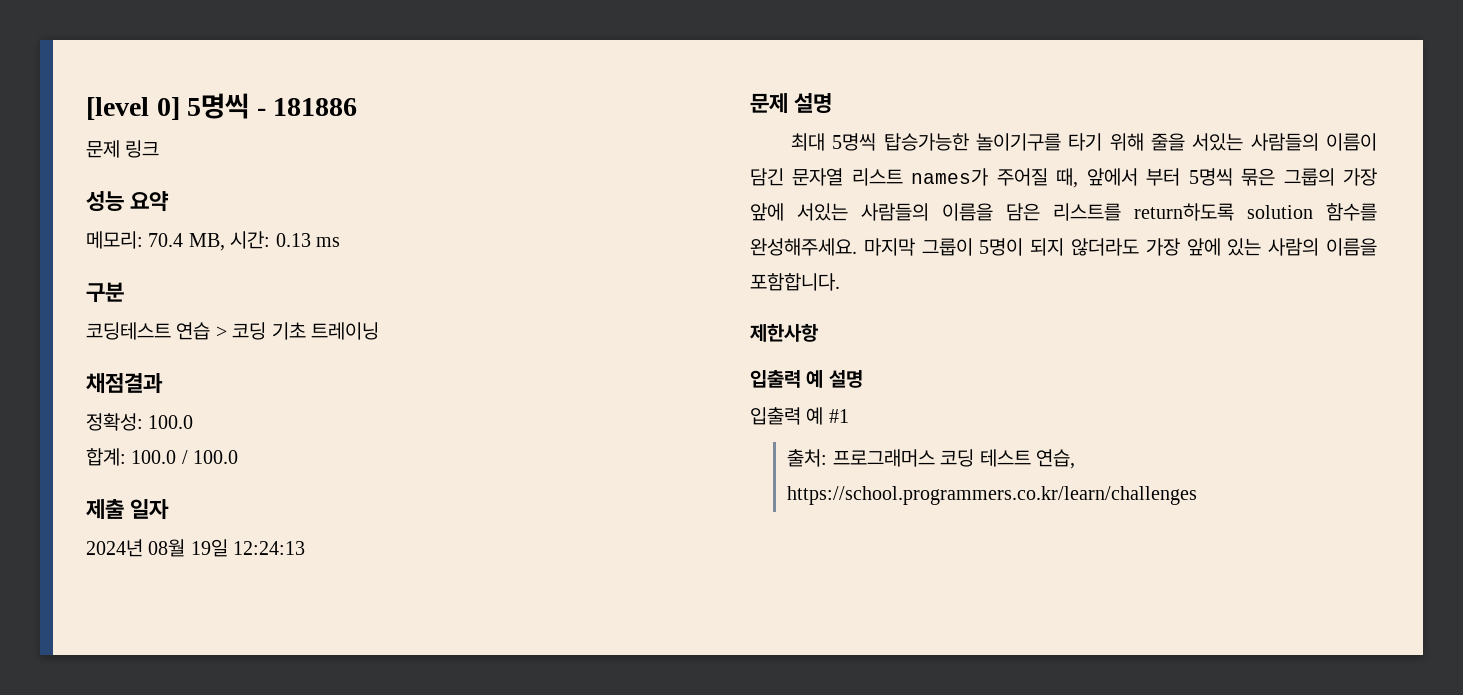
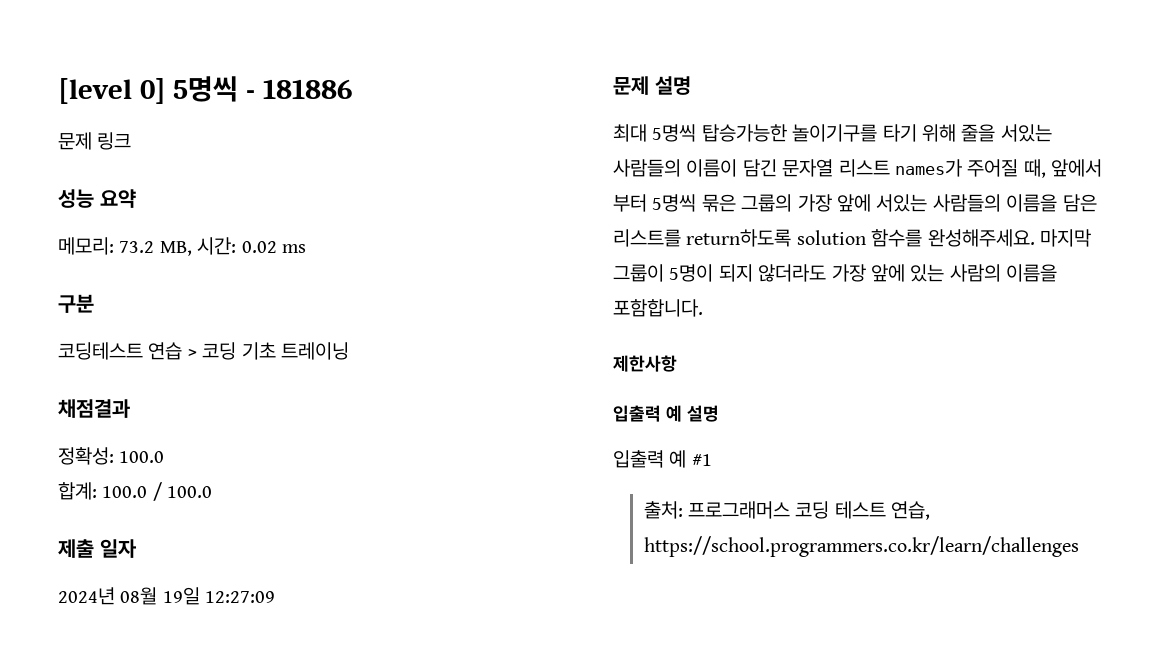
- 메모리: 70.4 MB, 시간: 0.13 ms
+ 메모리: 73.2 MB, 시간: 0.02 ms
- 2024년 08월 19일 12:24:13
+ 2024년 08월 19일 12:27:09

